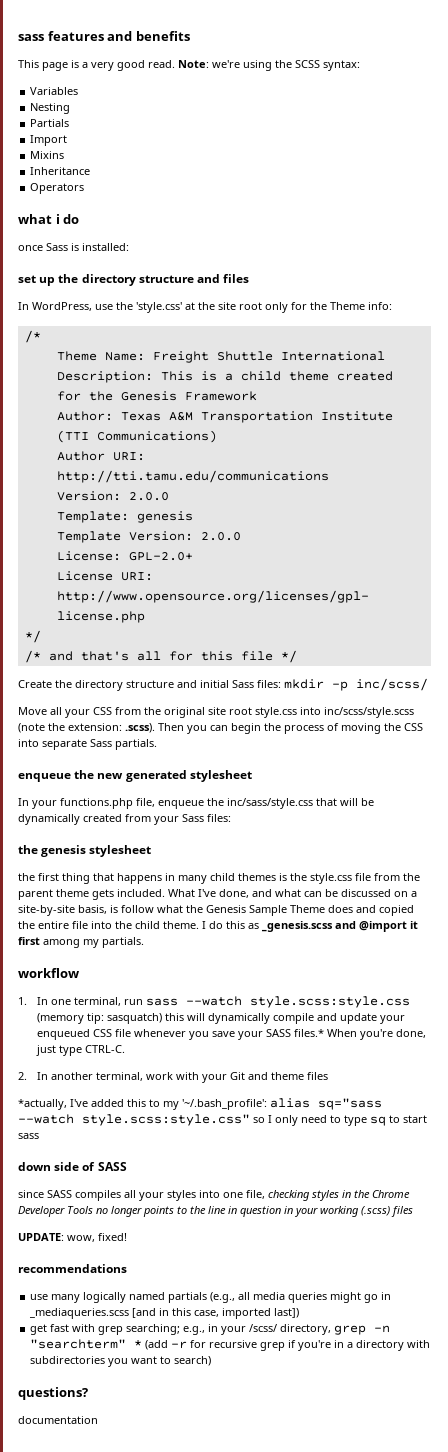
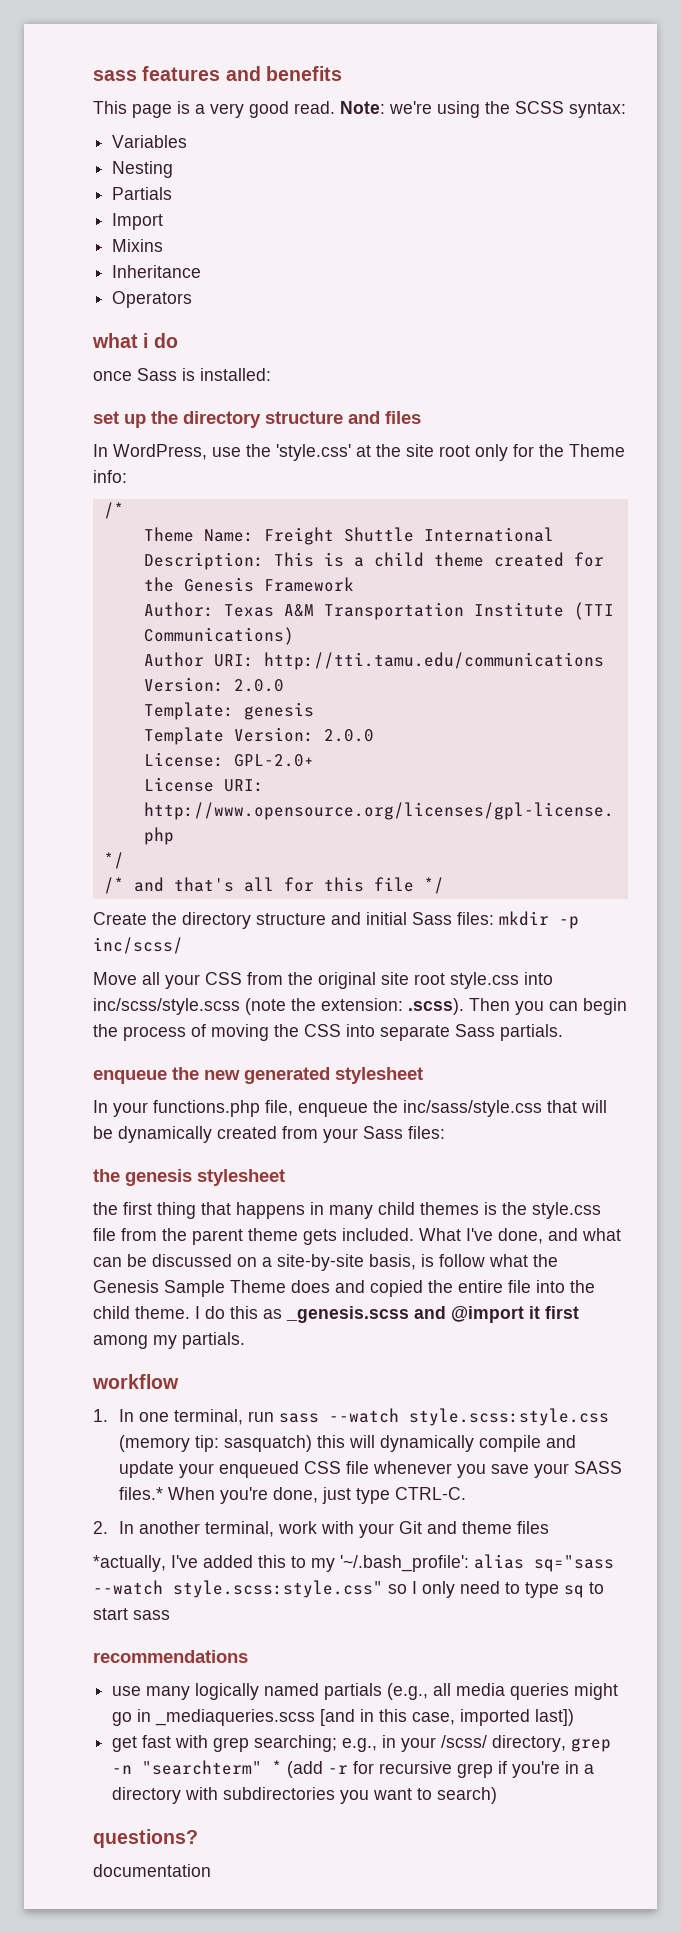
- down side of SASS
- since SASS compiles all your styles into one file, checking styles in the Chrome Developer Tools no longer points to the line in question in your working (.scss) files
- UPDATE: wow, fixed!

